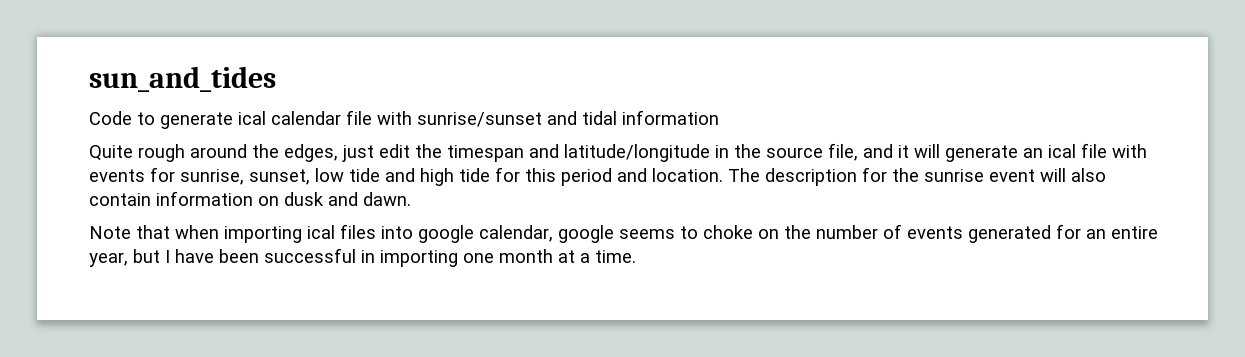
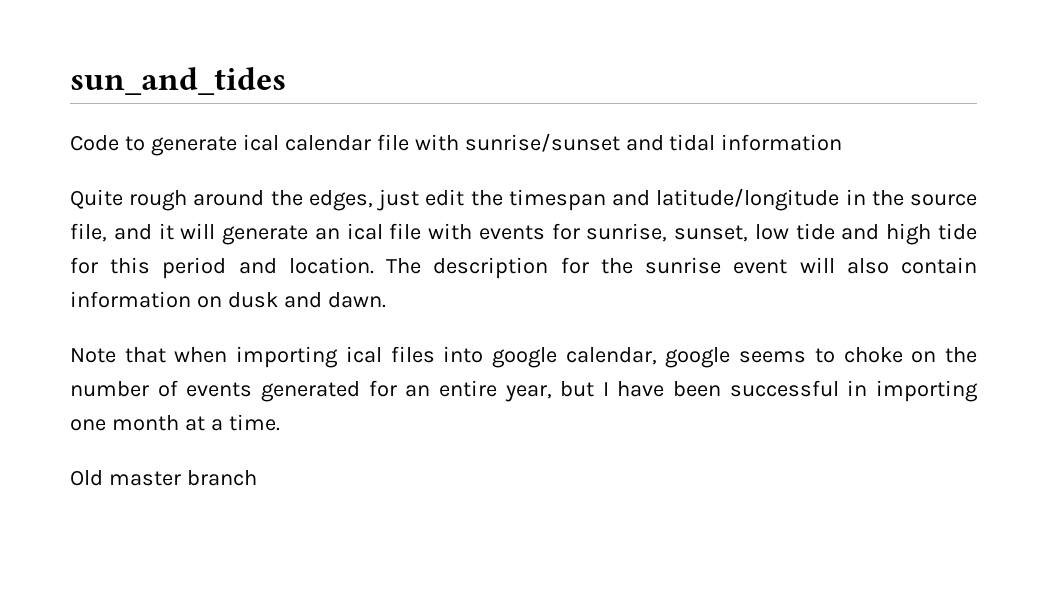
+ Old master branch

